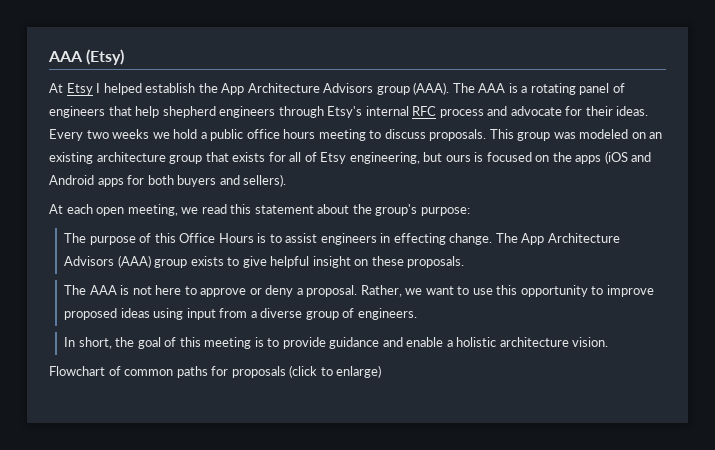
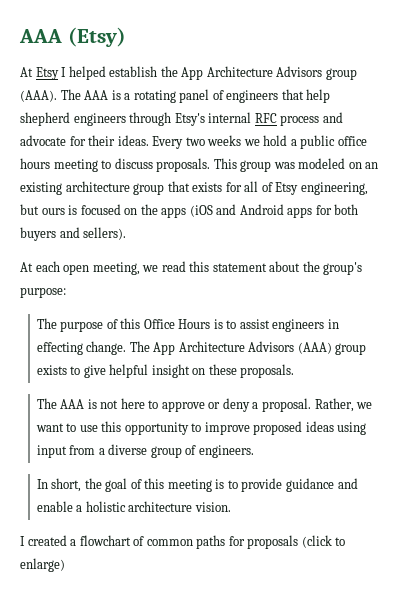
- Flowchart of common paths for proposals (click to enlarge)
+ I created a flowchart of common paths for proposals (click to enlarge)

